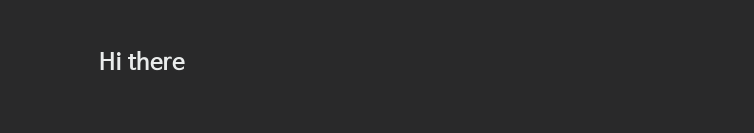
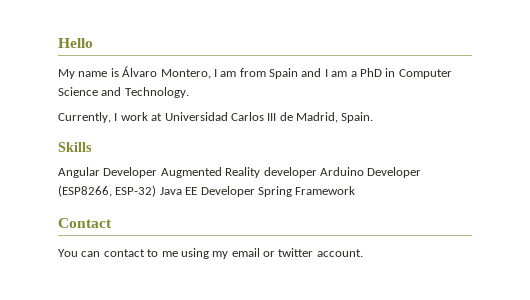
- Hi there
+ Hello
+ My name is Álvaro Montero, I am from Spain and I am a PhD in Computer Science and Technology.
+ Currently, I work at Universidad Carlos III de Madrid, Spain.
+ Skills
+ Angular Developer Augmented Reality developer Arduino Developer (ESP8266, ESP-32) Java EE Developer Spring Framework
+ Contact
+ You can contact to me using my email or twitter account.

